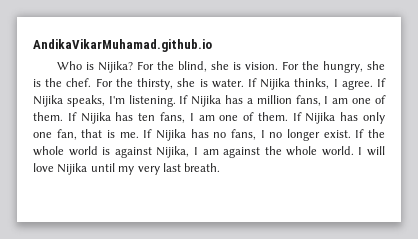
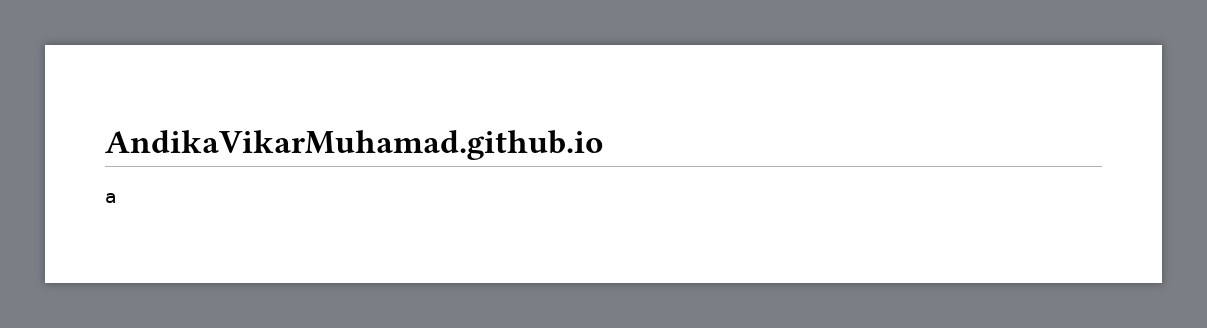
- Who is Nijika? For the blind, she is vision. For the hungry, she is the chef. For the thirsty, she is water. If Nijika thinks, I agree. If Nijika speaks, I'm listening. If Nijika has a million fans, I am one of them. If Nijika has ten fans, I am one of them. If Nijika has only one fan, that is me. If Nijika has no fans, I no longer exist. If the whole world is against Nijika, I am against the whole world. I will love Nijika until my very last breath.
+ a

